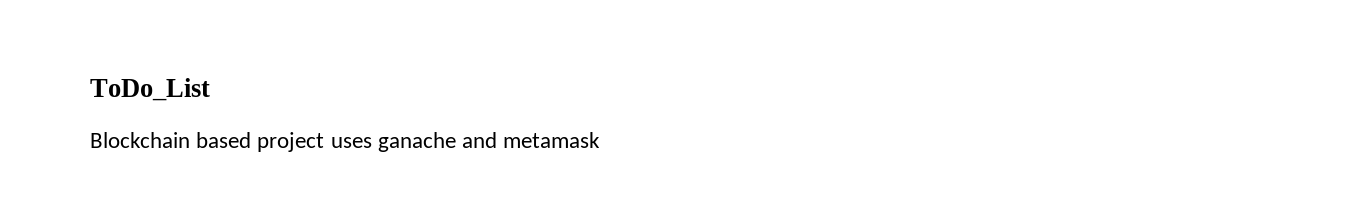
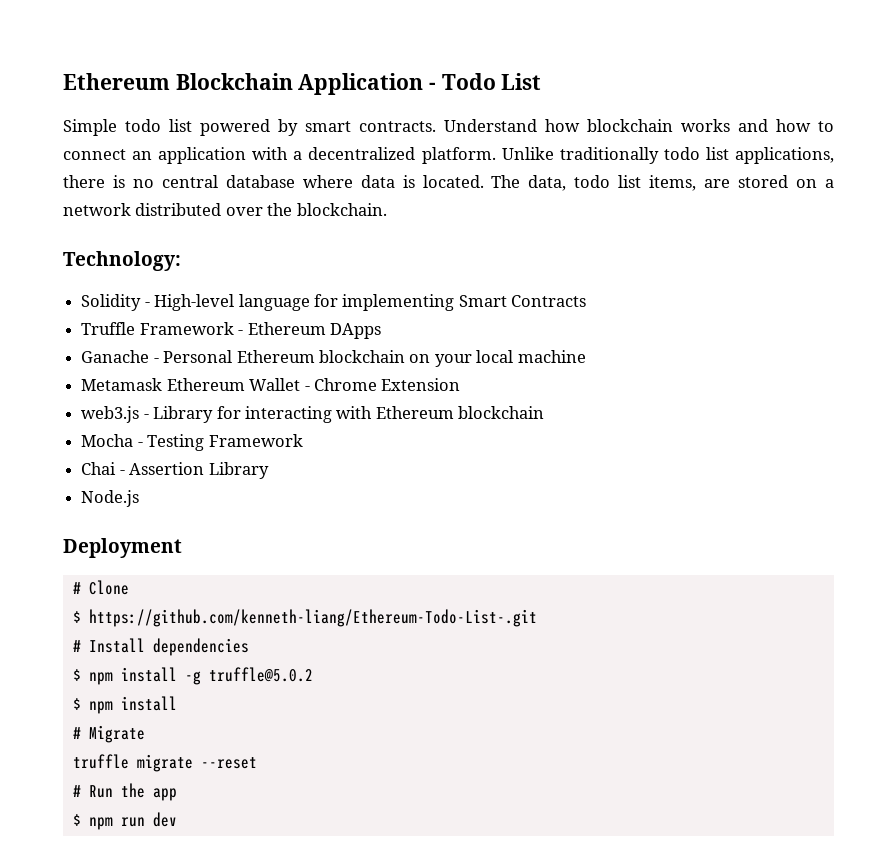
- ToDo_List
- Blockchain based project uses ganache and metamask
+ Ethereum Blockchain Application - Todo List
+ Simple todo list powered by smart contracts. Understand how blockchain works and how to connect an application with a decentralized platform. Unlike traditionally todo list applications, there is no central database where data is located. The data, todo list items, are stored on a network distributed over the blockchain.
+ Technology:
+ Solidity - High-level language for implementing Smart Contracts
+ Truffle Framework - Ethereum DApps
+ Ganache - Personal Ethereum blockchain on your local machine
+ Metamask Ethereum Wallet - Chrome Extension
+ web3.js - Library for interacting with Ethereum blockchain
+ Mocha - Testing Framework
+ Chai - Assertion Library
+ Node.js
+ Deployment
+ # Clone
+ $ https://github.com/kenneth-liang/Ethereum-Todo-List-.git
+ # Install dependencies
+ $ npm install -g truffle@5.0.2
+ $ npm install
+ # Migrate
+ truffle migrate --reset
+ # Run the app
+ $ npm run dev

